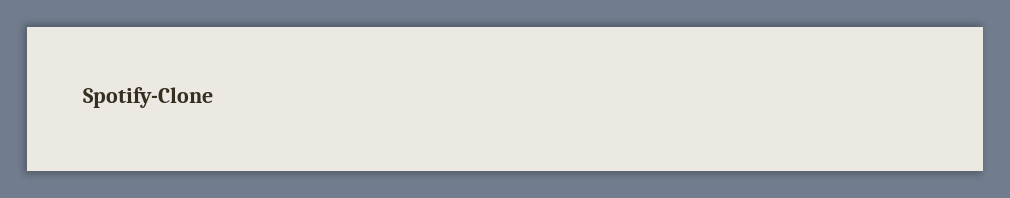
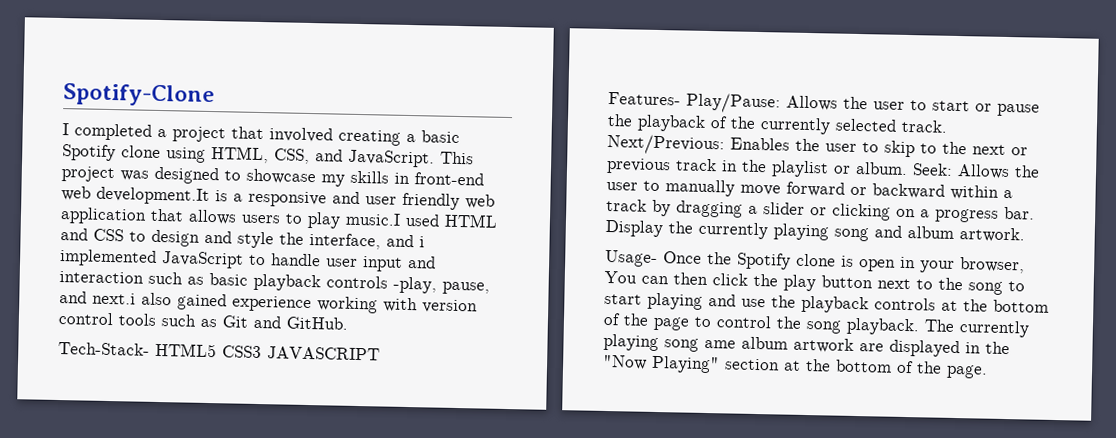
+ I completed a project that involved creating a basic Spotify clone using HTML, CSS, and JavaScript. This project was designed to showcase my skills in front-end web development.It is a responsive and user friendly web application that allows users to play music.I used HTML and CSS to design and style the interface, and i implemented JavaScript to handle user input and interaction such as basic playback controls -play, pause, and next.i also gained experience working with version control tools such as Git and GitHub.
+ Tech-Stack- HTML5 CSS3 JAVASCRIPT
+ Features- Play/Pause: Allows the user to start or pause the playback of the currently selected track. Next/Previous: Enables the user to skip to the next or previous track in the playlist or album. Seek: Allows the user to manually move forward or backward within a track by dragging a slider or clicking on a progress bar. Display the currently playing song and album artwork.
+ Usage- Once the Spotify clone is open in your browser, You can then click the play button next to the song to start playing and use the playback controls at the bottom of the page to control the song playback. The currently playing song ame album artwork are displayed in the "Now Playing" section at the bottom of the page.

